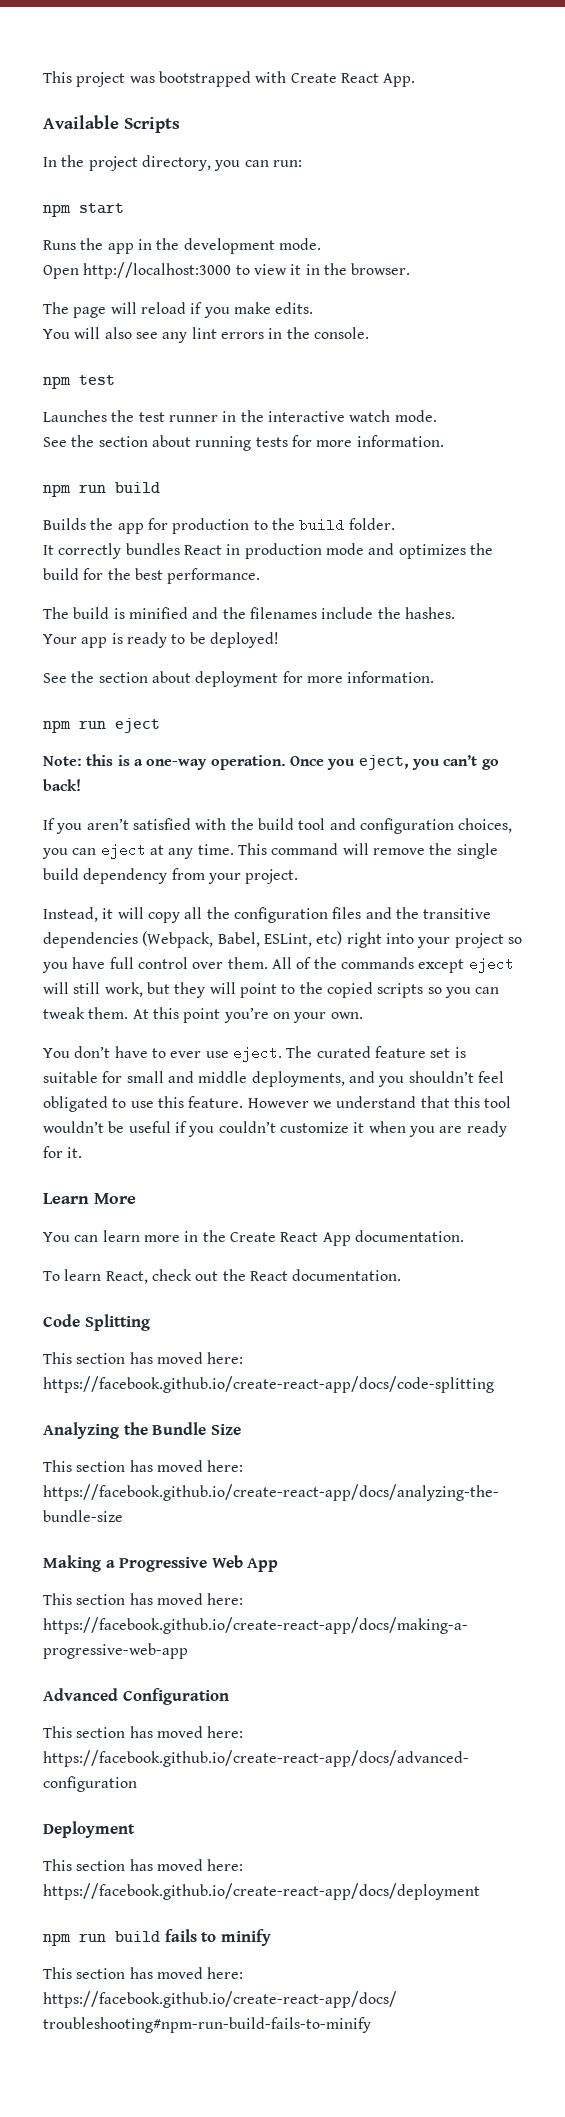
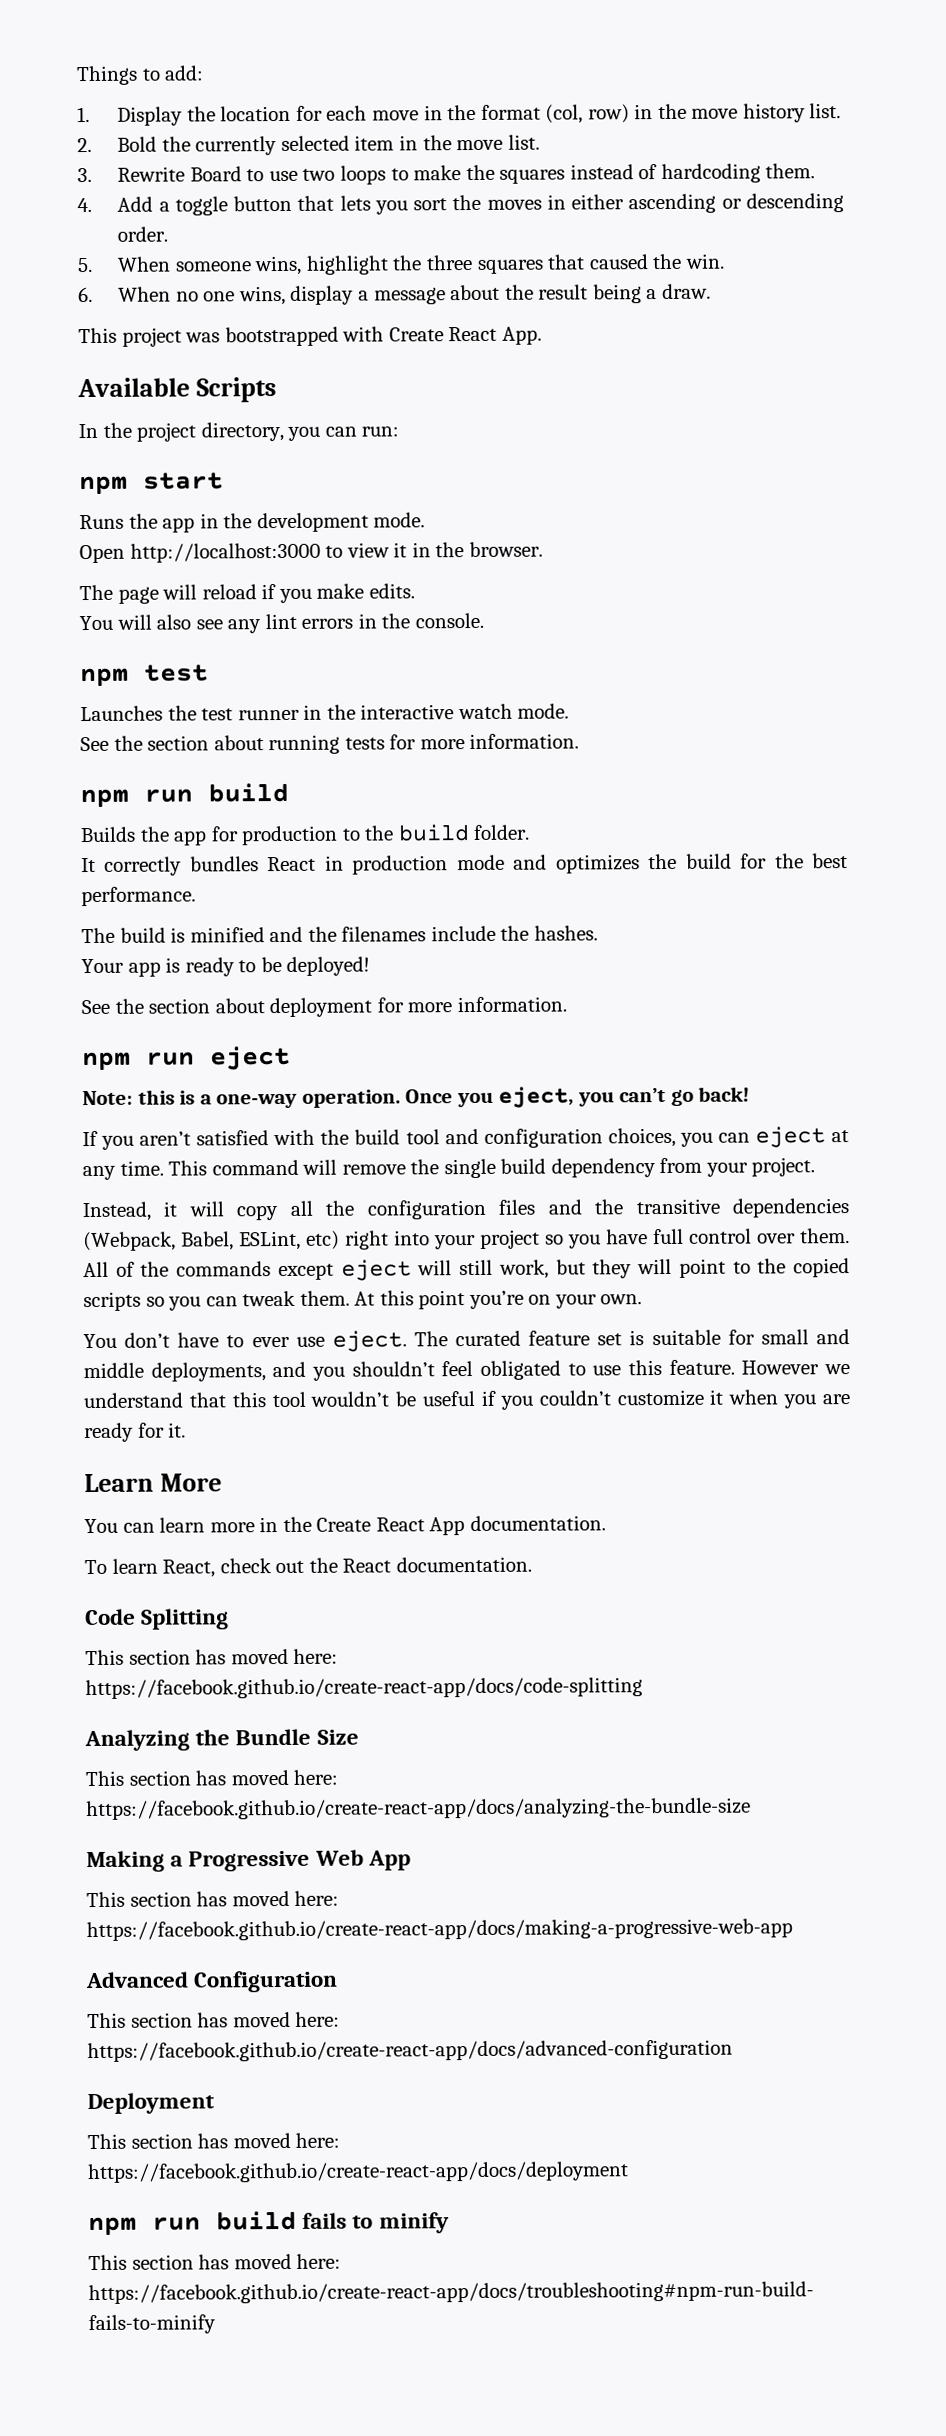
+ Things to add:
+ 1. Display the location for each move in the format (col, row) in the move history list.
+ 2. Bold the currently selected item in the move list.
+ 3. Rewrite Board to use two loops to make the squares instead of hardcoding them.
+ 4. Add a toggle button that lets you sort the moves in either ascending or descending order.
+ 5. When someone wins, highlight the three squares that caused the win.
+ 6. When no one wins, display a message about the result being a draw.

